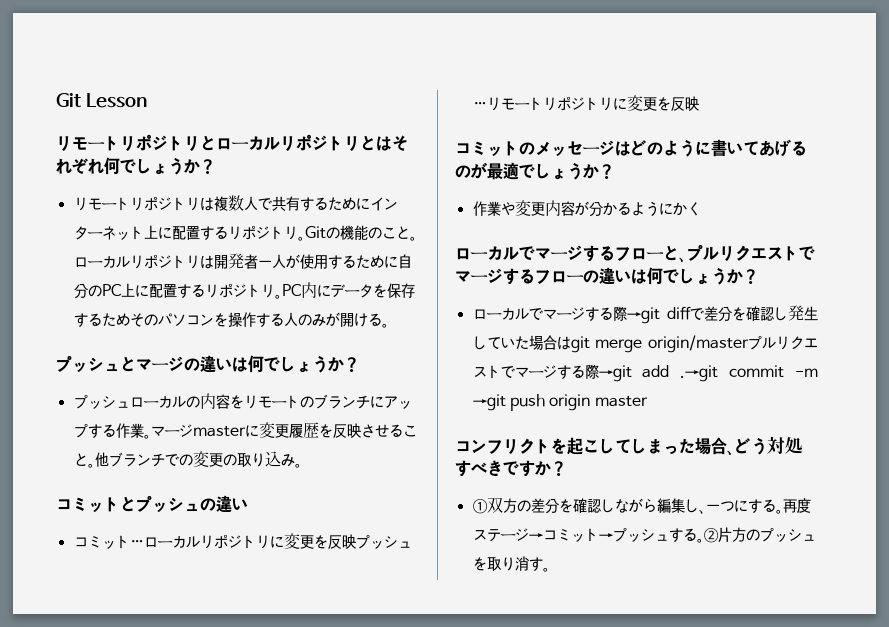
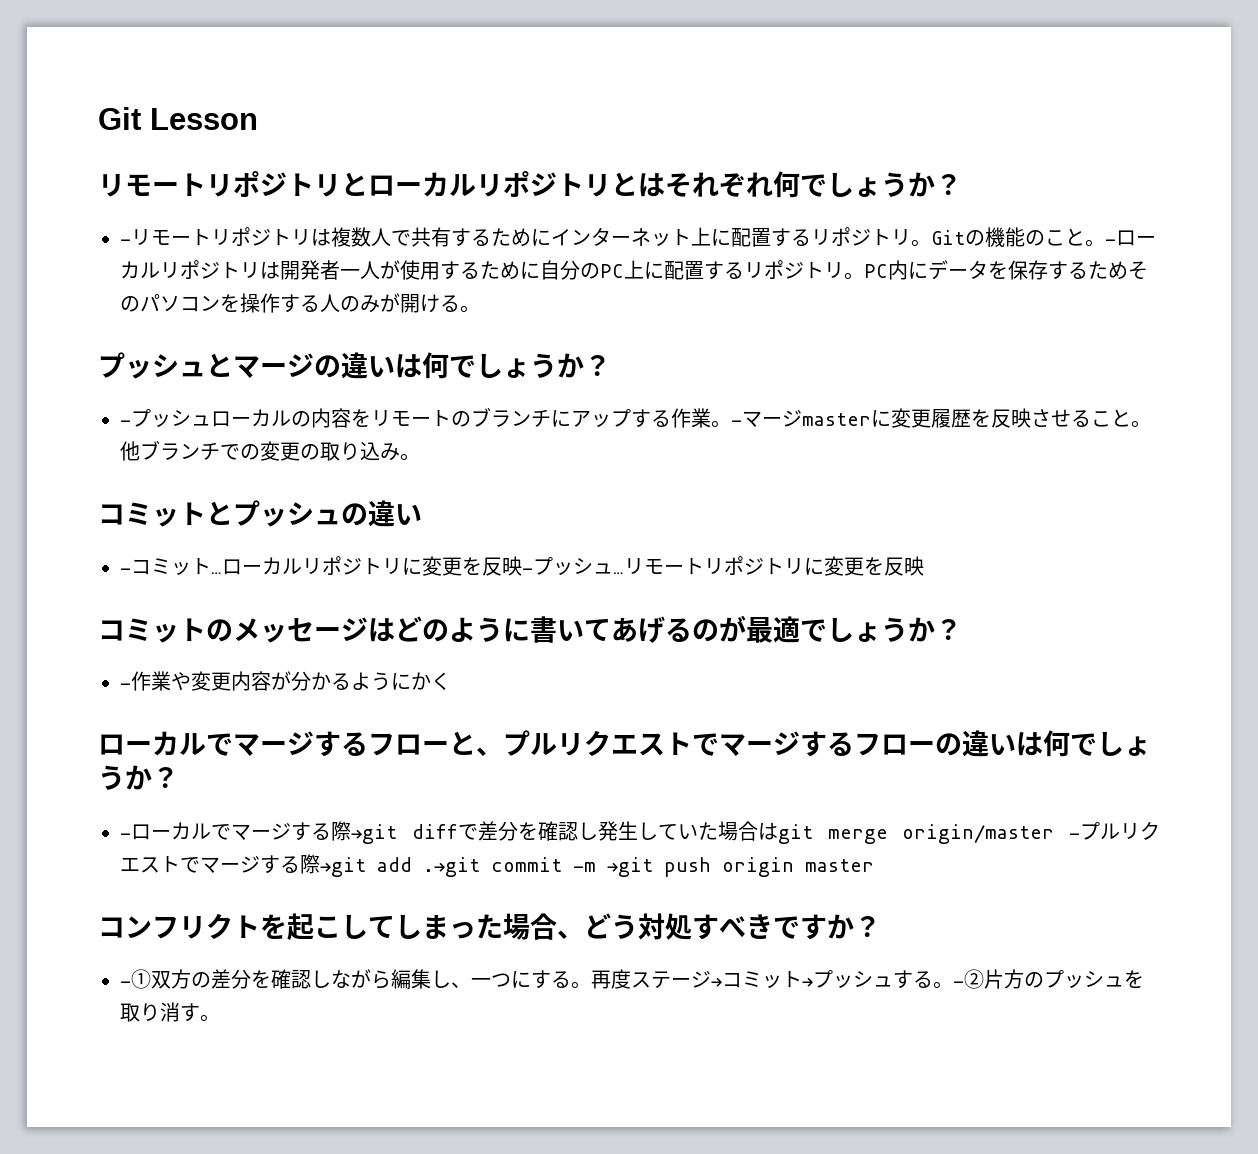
- リモートリポジトリは複数人で共有するためにインターネット上に配置するリポジトリ。
+ -リモートリポジトリは複数人で共有するためにインターネット上に配置するリポジトリ。
- ローカルリポジトリは開発者一人が使用するために自分のPC上に配置するリポジトリ。
+ -ローカルリポジトリは開発者一人が使用するために自分のPC上に配置するリポジトリ。
- プッシュローカルの内容をリモートのブランチにアップする作業。
+ -プッシュローカルの内容をリモートのブランチにアップする作業。
- マージmasterに変更履歴を反映させること。
+ -マージmasterに変更履歴を反映させること。
- コミット…
+ -コミット…
- ローカルリポジトリに変更を反映プッシュ…
+ ローカルリポジトリに変更を反映-プッシュ…
- 作業や変更内容が分かるようにかく
+ -作業や変更内容が分かるようにかく
- ローカルでマージする際→git diffで差分を確認し発生していた場合はgit merge origin/masterプルリクエストでマージする際→git add .→git commit -m →git push origin master
+ -ローカルでマージする際→git diffで差分を確認し発生していた場合はgit merge origin/master -プルリクエストでマージする際→git add .→git commit -m →git push origin master
- ①双方の差分を確認しながら編集し、一つにする。
+ -①双方の差分を確認しながら編集し、一つにする。
- ②片方のプッシュを取り消す。
+ -②片方のプッシュを取り消す。

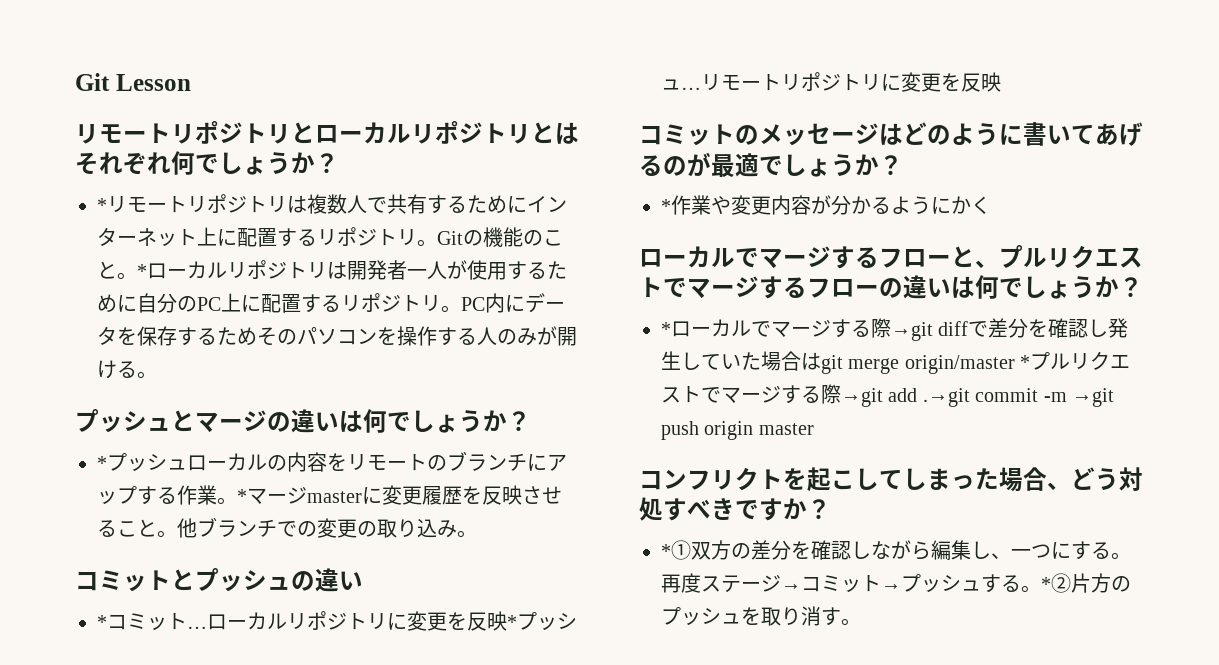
- -リモートリポジトリは複数人で共有するためにインターネット上に配置するリポジトリ。
+ *リモートリポジトリは複数人で共有するためにインターネット上に配置するリポジトリ。
- -ローカルリポジトリは開発者一人が使用するために自分のPC上に配置するリポジトリ。
+ *ローカルリポジトリは開発者一人が使用するために自分のPC上に配置するリポジトリ。
- -プッシュローカルの内容をリモートのブランチにアップする作業。
+ *プッシュローカルの内容をリモートのブランチにアップする作業。
- -マージmasterに変更履歴を反映させること。
+ *マージmasterに変更履歴を反映させること。
- -コミット…
+ *コミット…
- ローカルリポジトリに変更を反映-プッシュ…
+ ローカルリポジトリに変更を反映*プッシュ…
- -作業や変更内容が分かるようにかく
+ *作業や変更内容が分かるようにかく
- -ローカルでマージする際→git diffで差分を確認し発生していた場合はgit merge origin/master -プルリクエストでマージする際→git add .→git commit -m →git push origin master
+ *ローカルでマージする際→git diffで差分を確認し発生していた場合はgit merge origin/master *プルリクエストでマージする際→git add .→git commit -m →git push origin master
- -①双方の差分を確認しながら編集し、一つにする。
+ *①双方の差分を確認しながら編集し、一つにする。
- -②片方のプッシュを取り消す。
+ *②片方のプッシュを取り消す。

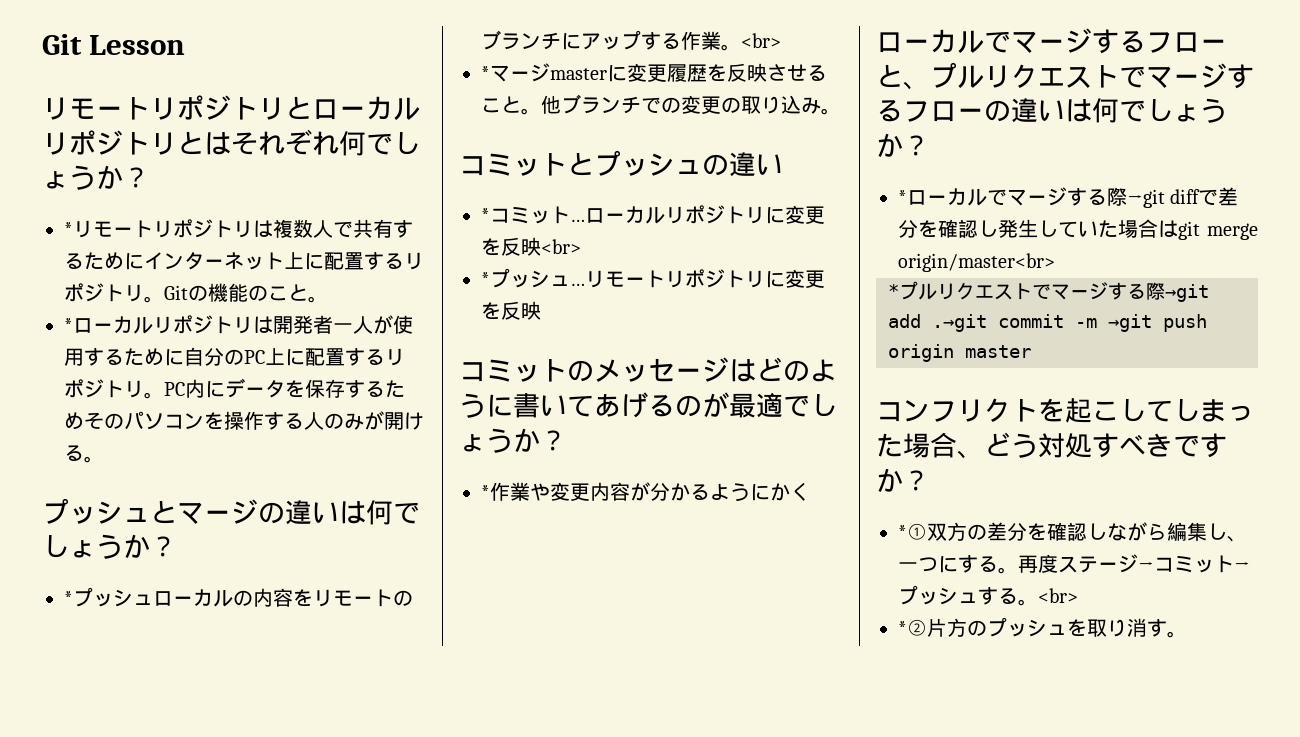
- Gitの機能のこと。*ローカルリポジトリは開発者一人が使用するために自分のPC上に配置するリポジトリ。
+ Gitの機能のこと。
+ *ローカルリポジトリは開発者一人が使用するために自分のPC上に配置するリポジトリ。
- *プッシュローカルの内容をリモートのブランチにアップする作業。*マージmasterに変更履歴を反映させること。
+ *プッシュローカルの内容をリモートのブランチにアップする作業。<br>
+ *マージmasterに変更履歴を反映させること。
- ローカルリポジトリに変更を反映*プッシュ…
+ ローカルリポジトリに変更を反映<br>
+ *プッシュ…
- *ローカルでマージする際→git diffで差分を確認し発生していた場合はgit merge origin/master *プルリクエストでマージする際→git add .→git commit -m →git push origin master
+ *ローカルでマージする際→git diffで差分を確認し発生していた場合はgit merge origin/master<br>
+ *プルリクエストでマージする際→git add .→git commit -m →git push origin master
- 再度ステージ→コミット→プッシュする。*②片方のプッシュを取り消す。
+ 再度ステージ→コミット→プッシュする。<br>
+ *②片方のプッシュを取り消す。

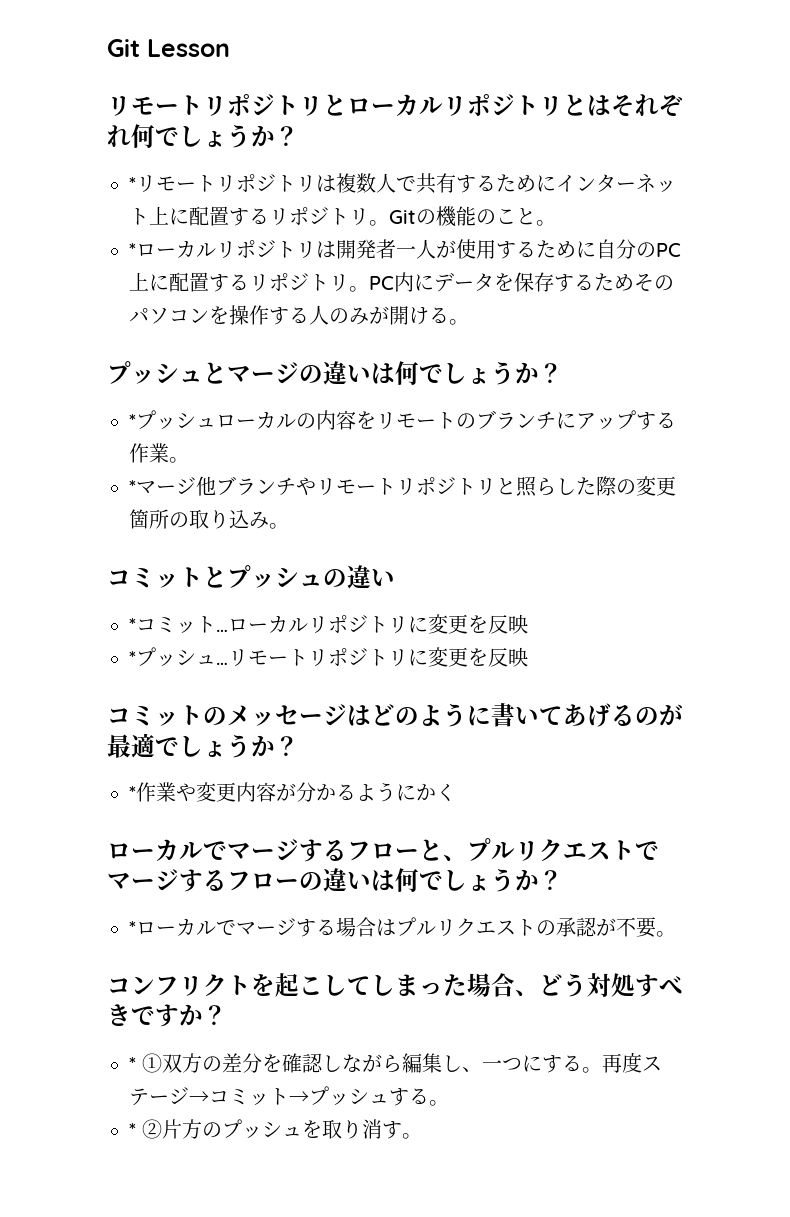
- *プッシュローカルの内容をリモートのブランチにアップする作業。<br>
+ *プッシュローカルの内容をリモートのブランチにアップする作業。
- *マージmasterに変更履歴を反映させること。他ブランチでの変更の取り込み。
+ *マージ他ブランチやリモートリポジトリと照らした際の変更箇所の取り込み。
- ローカルリポジトリに変更を反映<br>
+ ローカルリポジトリに変更を反映
- *ローカルでマージする際→git diffで差分を確認し発生していた場合はgit merge origin/master<br>
- *プルリクエストでマージする際→git add .→git commit -m →git push origin master
+ *ローカルでマージする場合はプルリクエストの承認が不要。
- *①双方の差分を確認しながら編集し、一つにする。
+ * ①双方の差分を確認しながら編集し、一つにする。
- 再度ステージ→コミット→プッシュする。<br>
- *②片方のプッシュを取り消す。
+ 再度ステージ→コミット→プッシュする。
+ * ②片方のプッシュを取り消す。

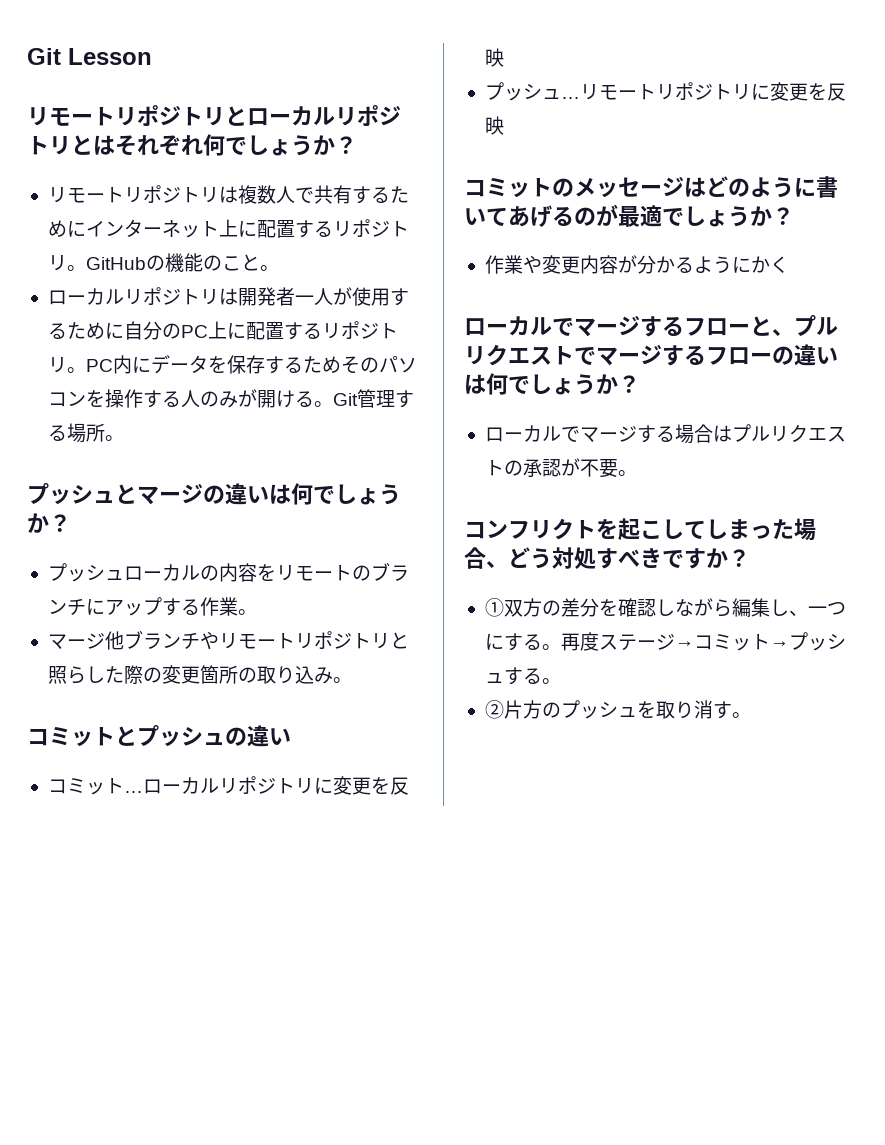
- *リモートリポジトリは複数人で共有するためにインターネット上に配置するリポジトリ。
+ リモートリポジトリは複数人で共有するためにインターネット上に配置するリポジトリ。
- Gitの機能のこと。
+ GitHubの機能のこと。
- *ローカルリポジトリは開発者一人が使用するために自分のPC上に配置するリポジトリ。
+ ローカルリポジトリは開発者一人が使用するために自分のPC上に配置するリポジトリ。
+ Git管理する場所。
- *プッシュローカルの内容をリモートのブランチにアップする作業。
+ プッシュローカルの内容をリモートのブランチにアップする作業。
- *マージ他ブランチやリモートリポジトリと照らした際の変更箇所の取り込み。
+ マージ他ブランチやリモートリポジトリと照らした際の変更箇所の取り込み。
- *コミット…
+ コミット…
- *プッシュ…
+ プッシュ…
- *作業や変更内容が分かるようにかく
+ 作業や変更内容が分かるようにかく
- *ローカルでマージする場合はプルリクエストの承認が不要。
+ ローカルでマージする場合はプルリクエストの承認が不要。
- * ①双方の差分を確認しながら編集し、一つにする。
+ ①双方の差分を確認しながら編集し、一つにする。
- * ②片方のプッシュを取り消す。
+ ②片方のプッシュを取り消す。

